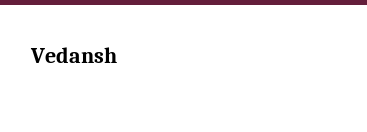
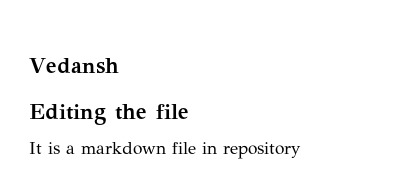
+ Editing the file
+ It is a markdown file in repository

